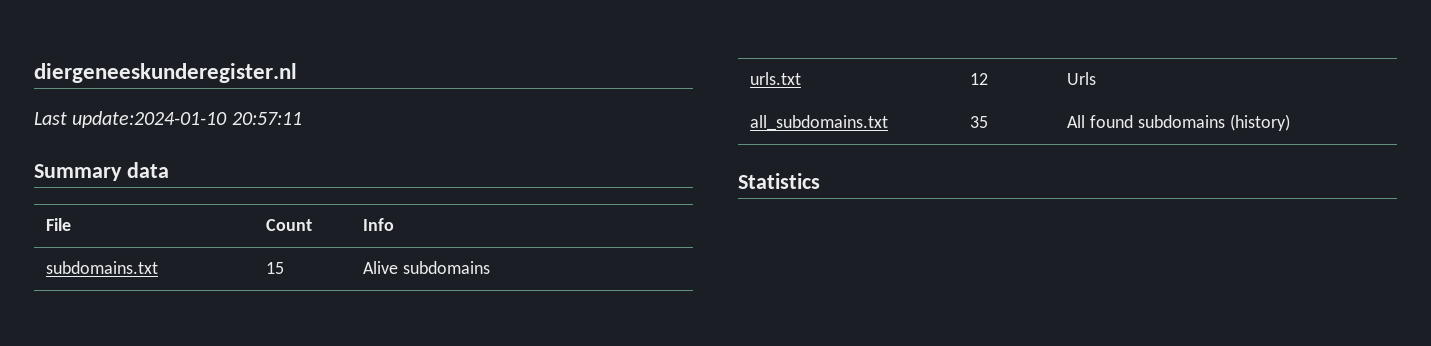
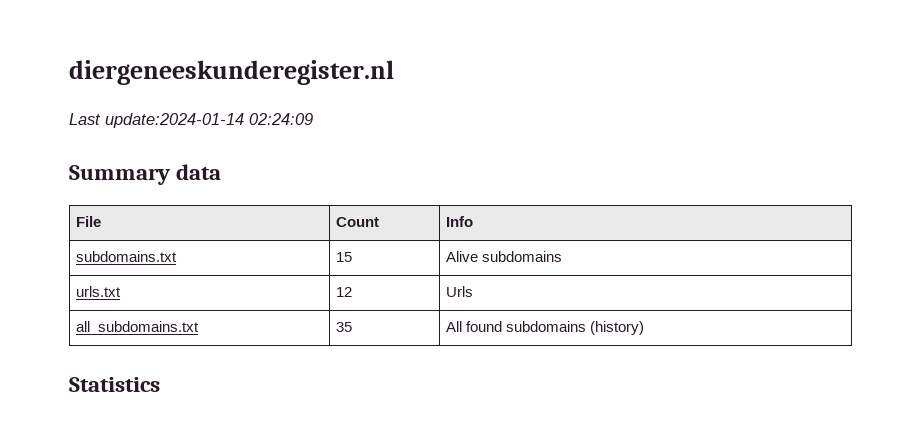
- Last update:2024-01-10 20:57:11
+ Last update:2024-01-14 02:24:09

